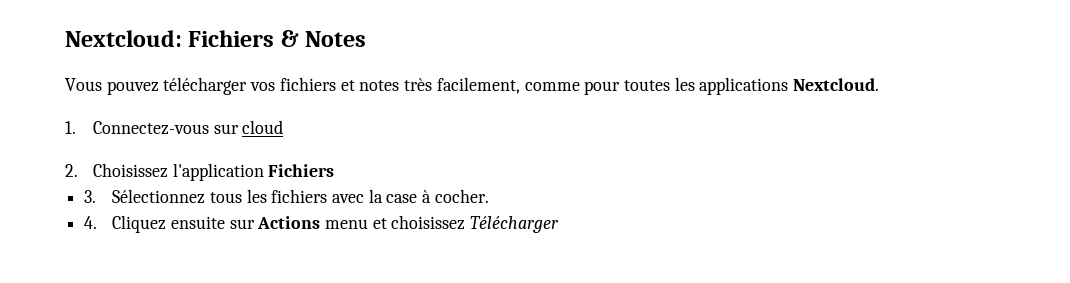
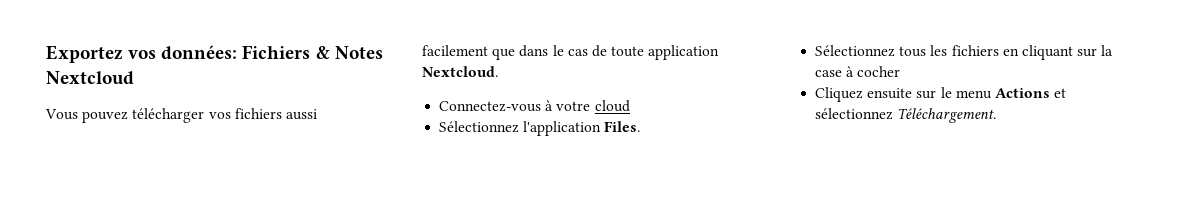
- Nextcloud: Fichiers & Notes
+ Exportez vos données: Fichiers & Notes Nextcloud
- Vous pouvez télécharger vos fichiers et notes très facilement, comme pour toutes les applications Nextcloud.
- 1. Connectez-vous sur cloud
- 2. Choisissez l'application Fichiers
- 3. Sélectionnez tous les fichiers avec la case à cocher.
- 4. Cliquez ensuite sur Actions menu et choisissez Télécharger
+ Vous pouvez télécharger vos fichiers aussi facilement que dans le cas de toute application Nextcloud.
+ Connectez-vous à votre cloud
+ Sélectionnez l'application Files.
+ Sélectionnez tous les fichiers en cliquant sur la case à cocher
+ Cliquez ensuite sur le menu Actions et sélectionnez Téléchargement.

